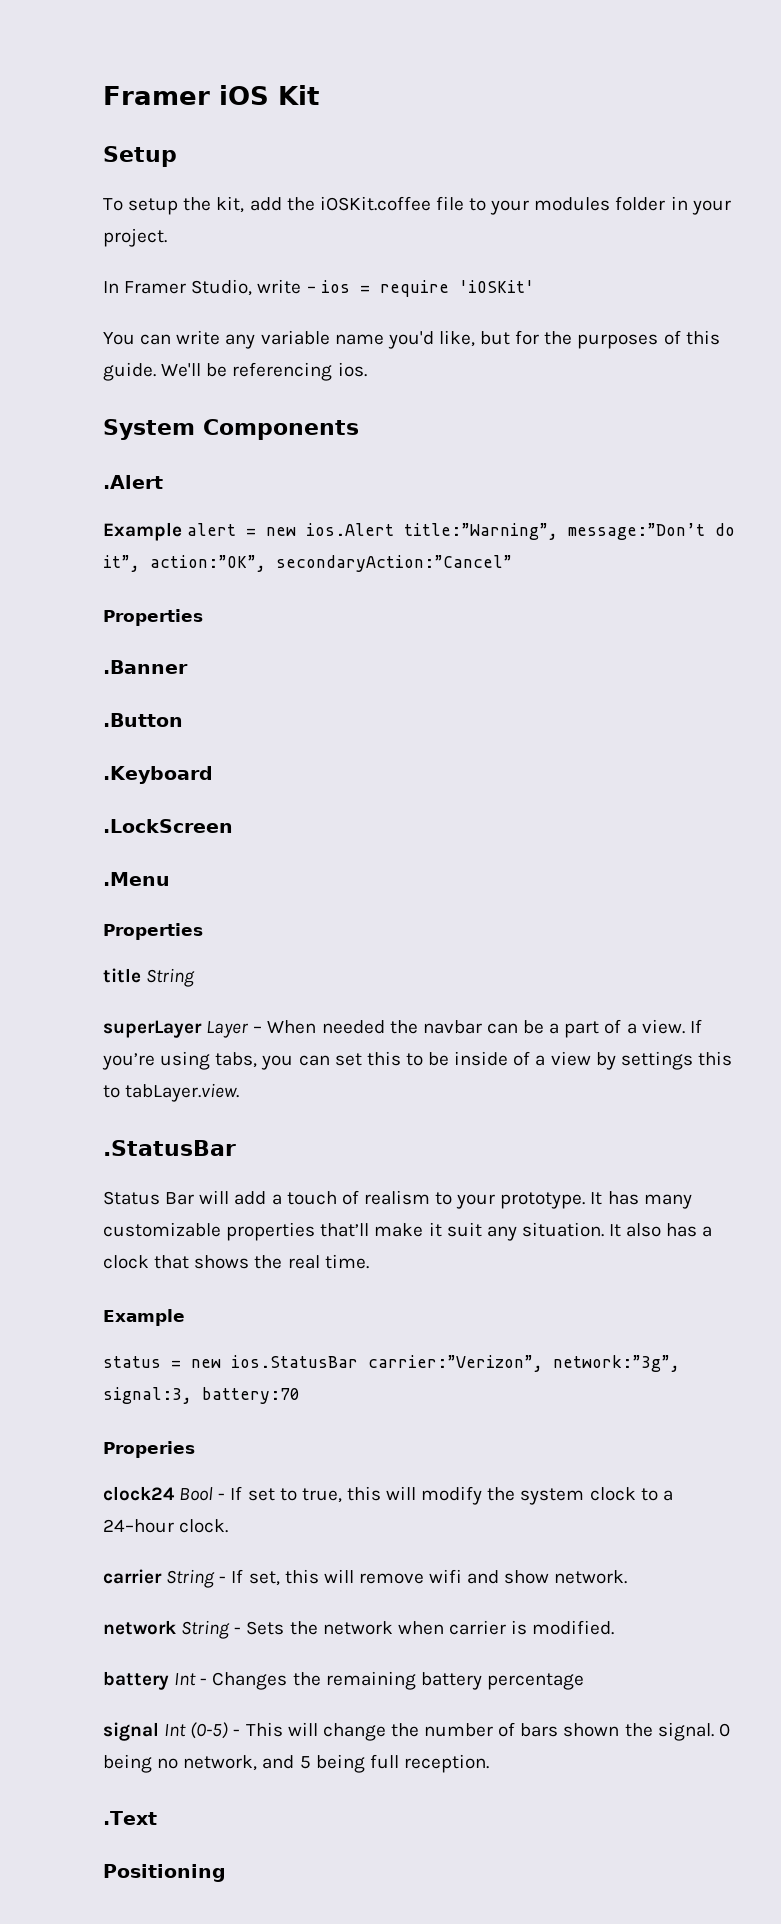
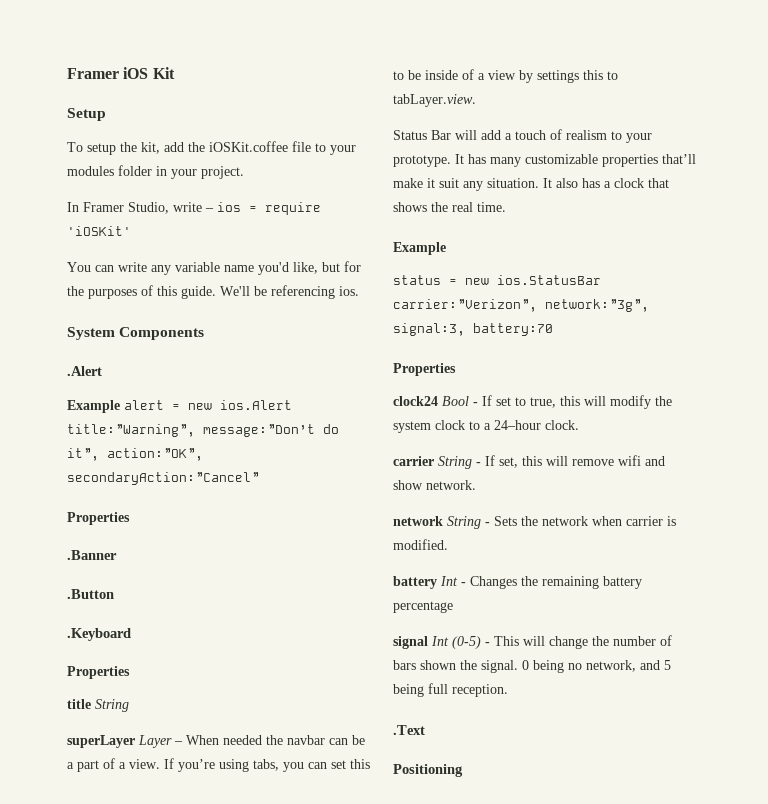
- .LockScreen
- .Menu
- .StatusBar
  status = new ios.StatusBar carrier:”Verizon”, network:”3g”, signal:3, battery:70
- Properies
+ Properties

